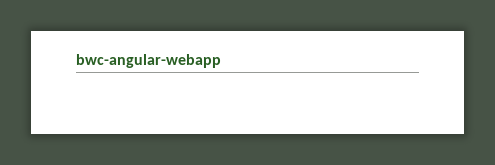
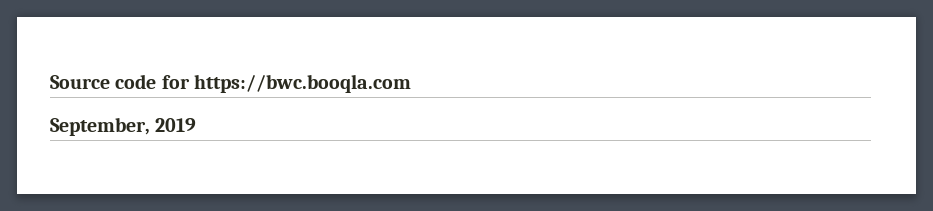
- bwc-angular-webapp
+ Source code for https://bwc.booqla.com
+ September, 2019

